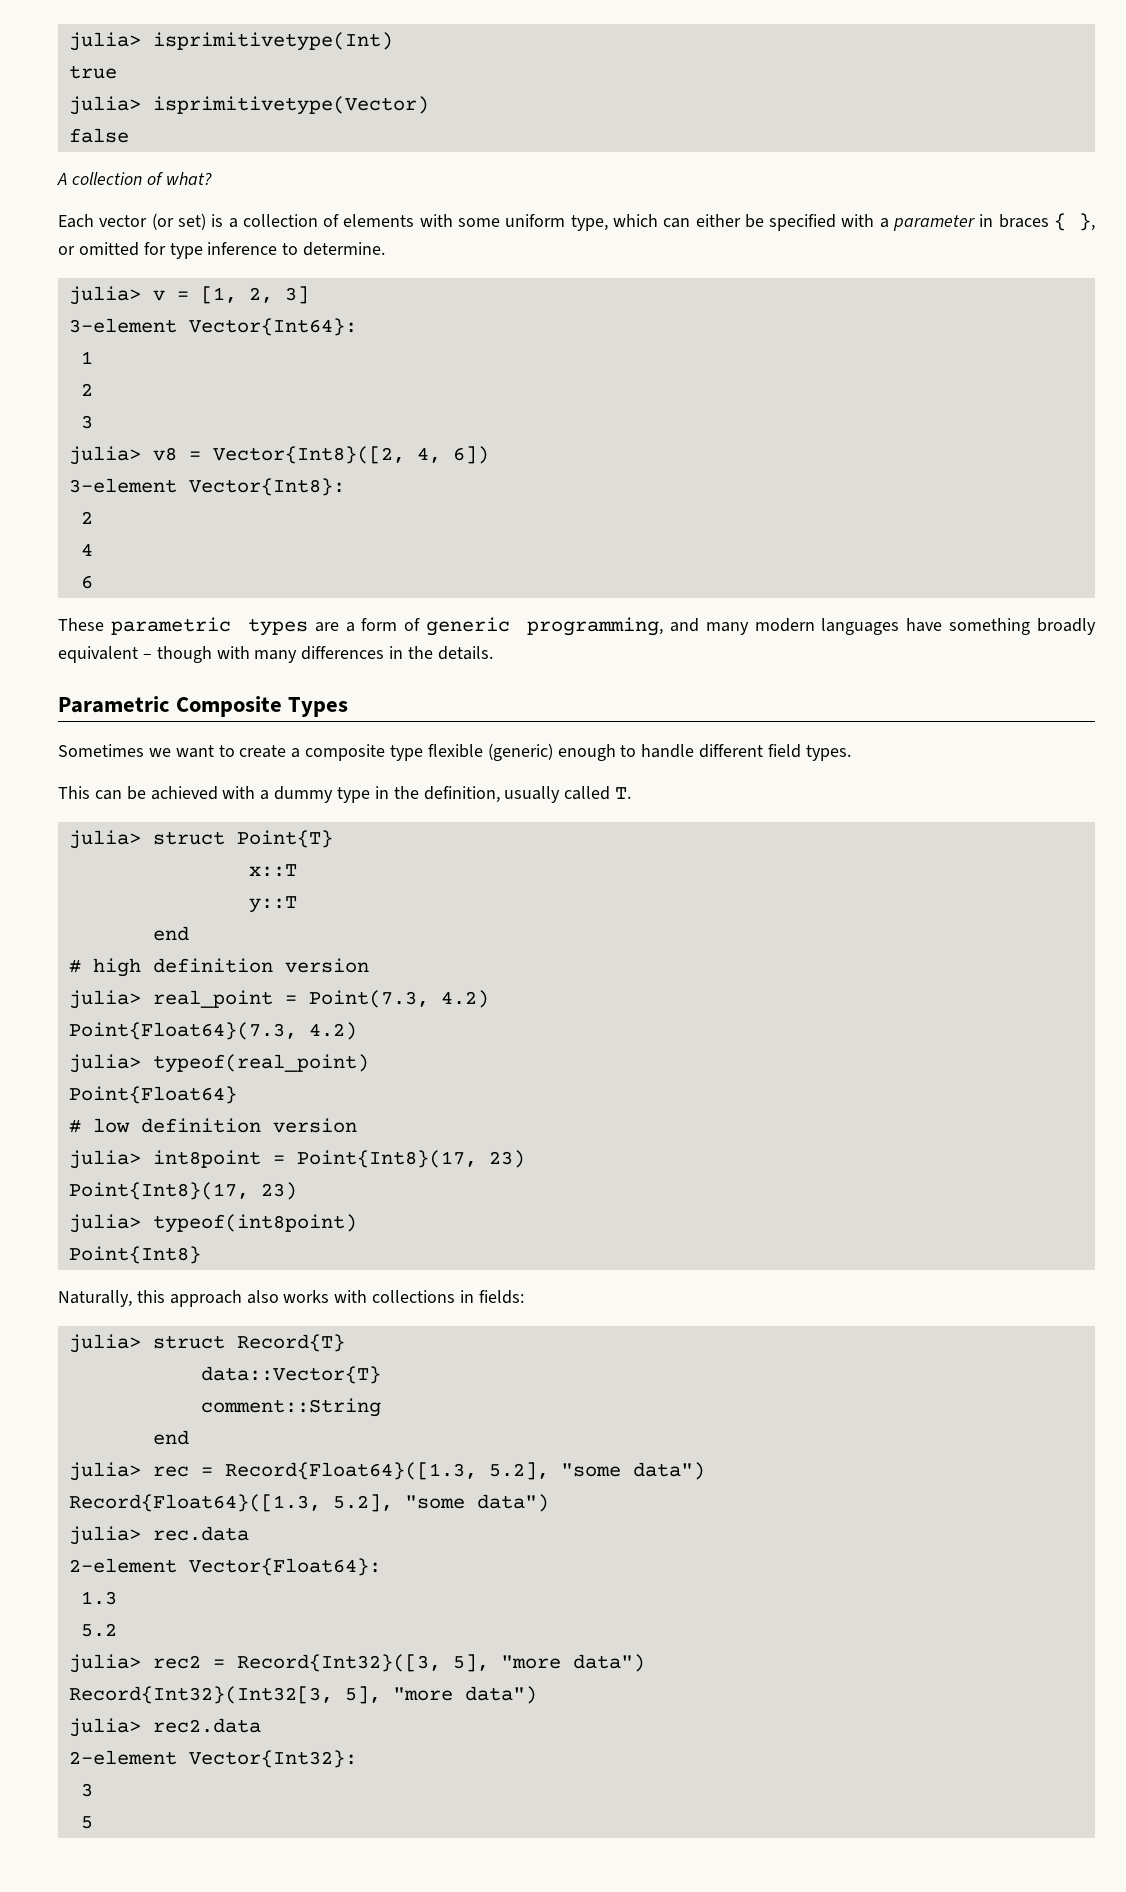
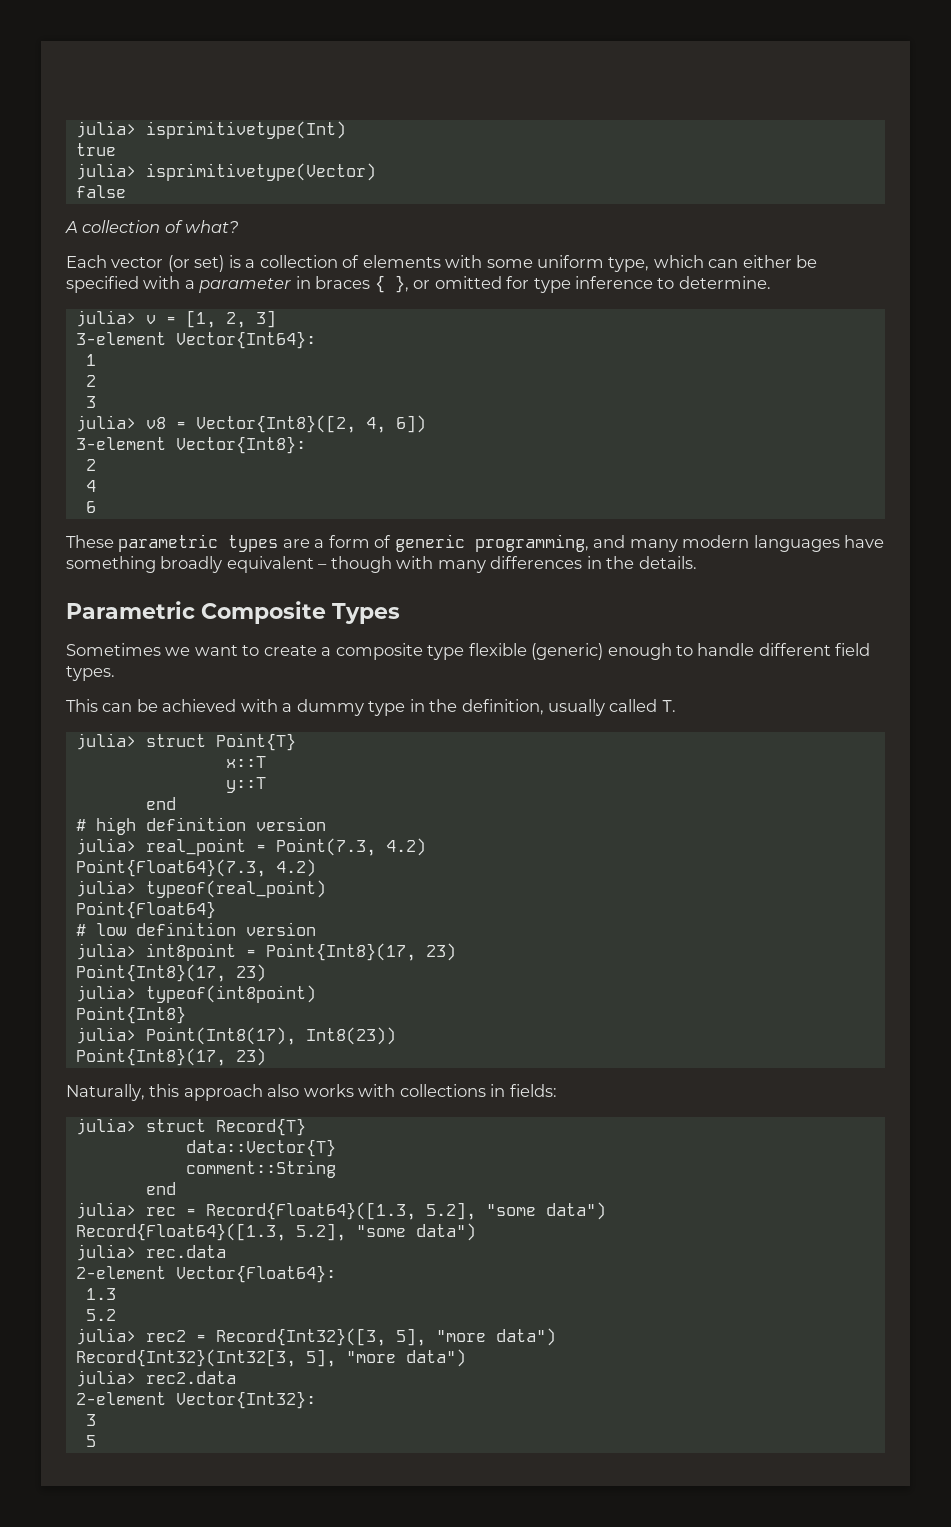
+ julia> Point(Int8(17), Int8(23))
+ Point{Int8}(17, 23)

